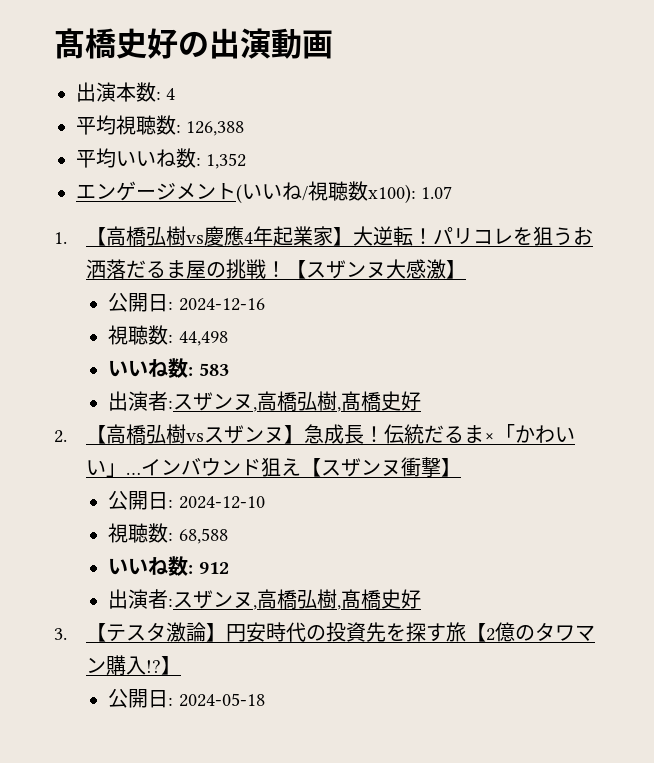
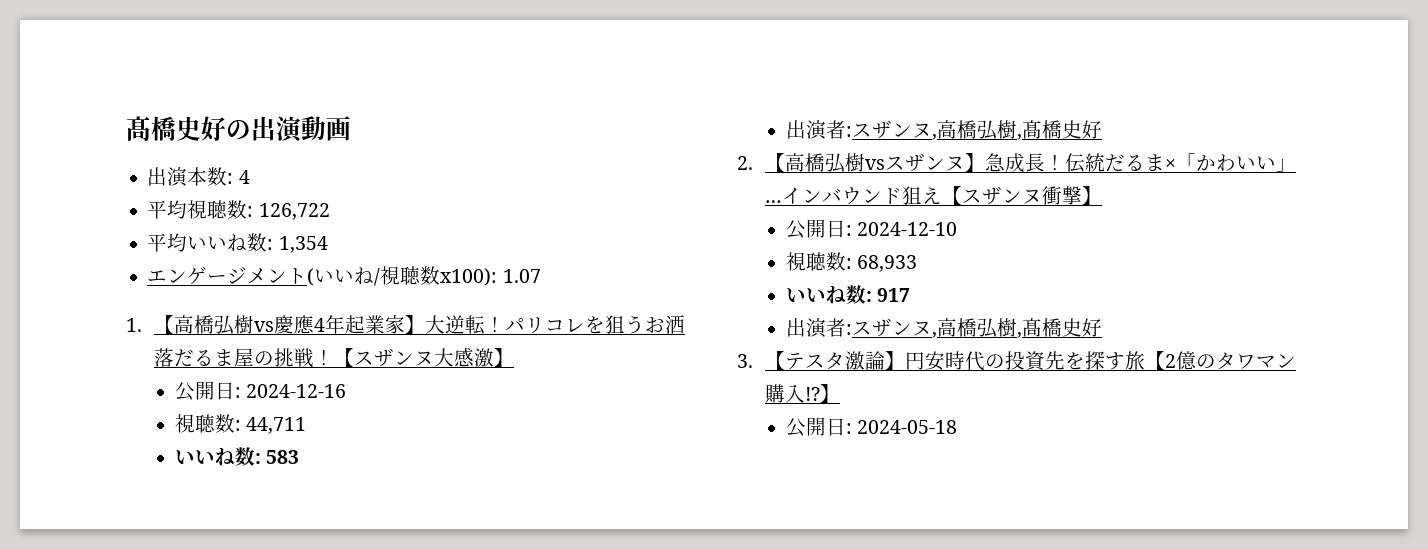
- 平均視聴数: 126,388
+ 平均視聴数: 126,722
- 平均いいね数: 1,352
+ 平均いいね数: 1,354
- 視聴数: 44,498
+ 視聴数: 44,711
- 視聴数: 68,588
- いいね数: 912
+ 視聴数: 68,933
+ いいね数: 917

